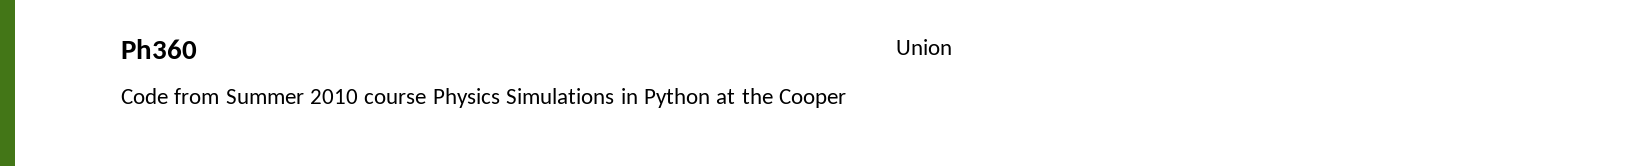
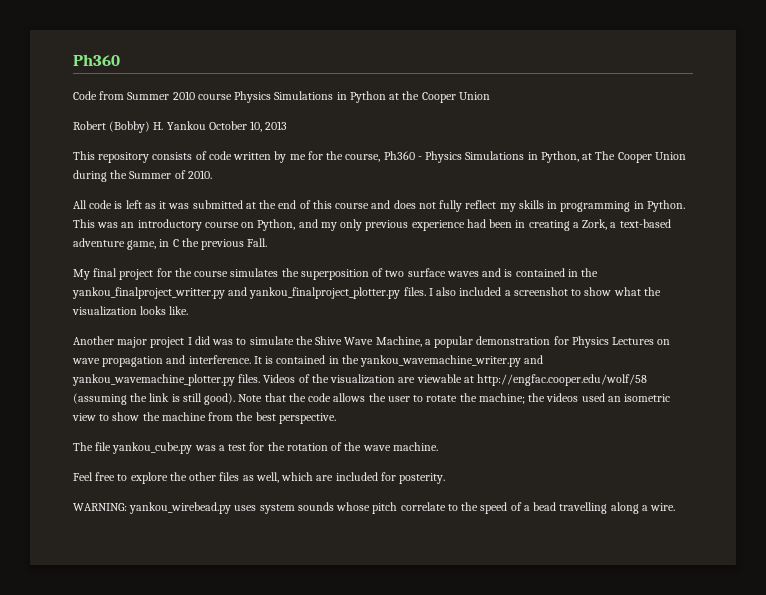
+ Robert (Bobby) H. Yankou October 10, 2013
+ This repository consists of code written by me for the course, Ph360 - Physics Simulations in Python, at The Cooper Union during the Summer of 2010.
+ All code is left as it was submitted at the end of this course and does not fully reflect my skills in programming in Python. This was an introductory course on Python, and my only previous experience had been in creating a Zork, a text-based adventure game, in C the previous Fall.
+ My final project for the course simulates the superposition of two surface waves and is contained in the yankou_finalproject_writter.py and yankou_finalproject_plotter.py files. I also included a screenshot to show what the visualization looks like.
+ Another major project I did was to simulate the Shive Wave Machine, a popular demonstration for Physics Lectures on wave propagation and interference. It is contained in the yankou_wavemachine_writer.py and yankou_wavemachine_plotter.py files. Videos of the visualization are viewable at http://engfac.cooper.edu/wolf/58 (assuming the link is still good). Note that the code allows the user to rotate the machine; the videos used an isometric view to show the machine from the best perspective.
+ The file yankou_cube.py was a test for the rotation of the wave machine.
+ Feel free to explore the other files as well, which are included for posterity.
+ WARNING: yankou_wirebead.py uses system sounds whose pitch correlate to the speed of a bead travelling along a wire.

